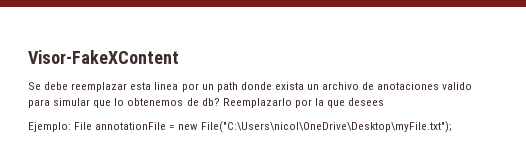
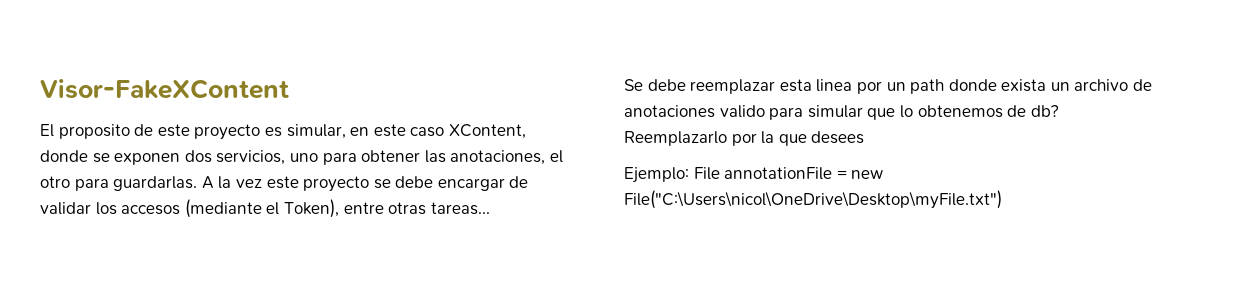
+ El proposito de este proyecto es simular, en este caso XContent, donde se exponen dos servicios, uno para obtener las anotaciones, el otro para guardarlas. A la vez este proyecto se debe encargar de validar los accesos (mediante el Token), entre otras tareas...
- Ejemplo: File annotationFile = new File("C:\Users\nicol\OneDrive\Desktop\myFile.txt");
+ Ejemplo: File annotationFile = new File("C:\Users\nicol\OneDrive\Desktop\myFile.txt")

